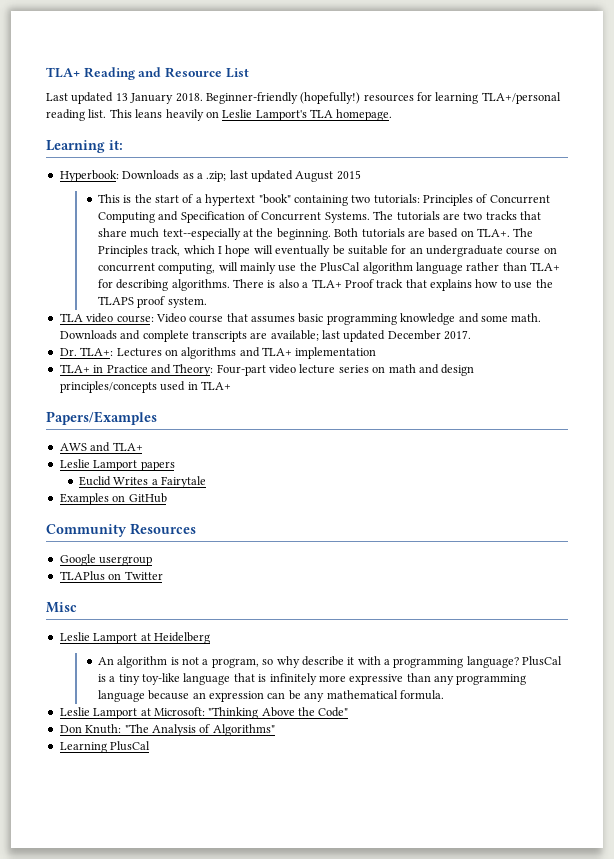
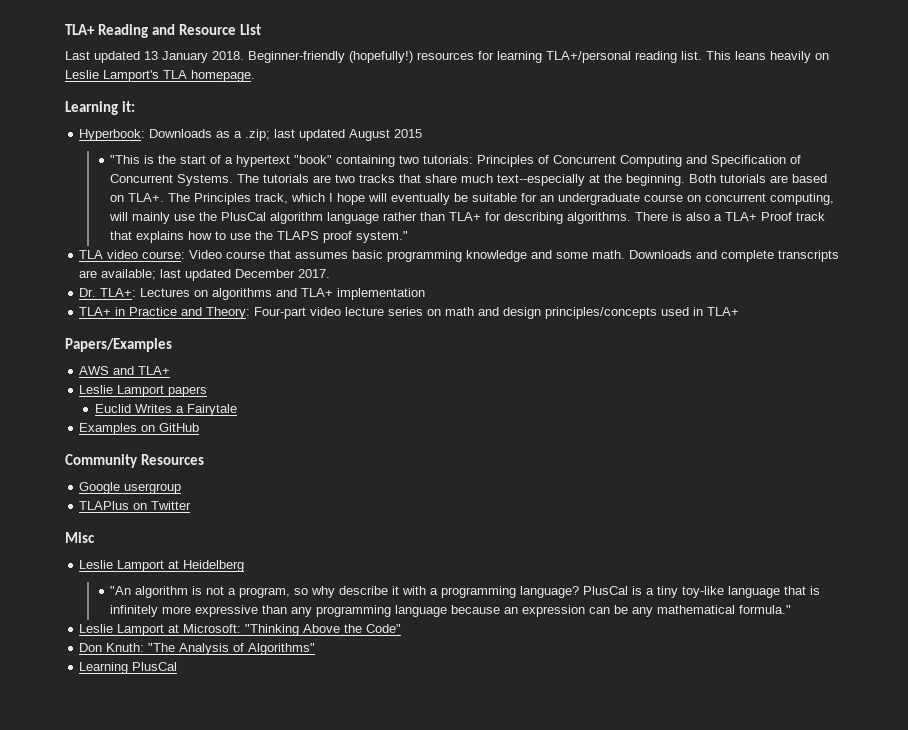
- This is the start of a hypertext "book" containing two tutorials: Principles of Concurrent Computing and Specification of Concurrent Systems.
+ "This is the start of a hypertext "book" containing two tutorials: Principles of Concurrent Computing and Specification of Concurrent Systems.
- There is also a TLA+ Proof track that explains how to use the TLAPS proof system.
+ There is also a TLA+ Proof track that explains how to use the TLAPS proof system."
- An algorithm is not a program, so why describe it with a programming language?
+ "An algorithm is not a program, so why describe it with a programming language?
- PlusCal is a tiny toy-like language that is infinitely more expressive than any programming language because an expression can be any mathematical formula.
+ PlusCal is a tiny toy-like language that is infinitely more expressive than any programming language because an expression can be any mathematical formula."

